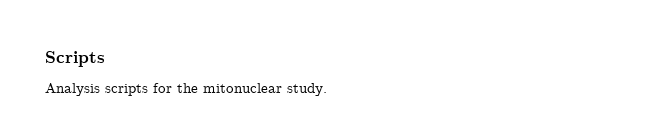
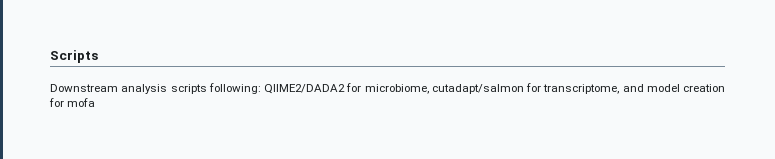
- Analysis scripts for the mitonuclear study.
+ Downstream analysis scripts following: QIIME2/DADA2 for microbiome, cutadapt/salmon for transcriptome, and model creation for mofa

